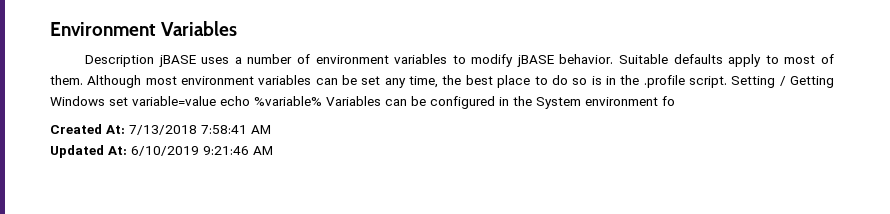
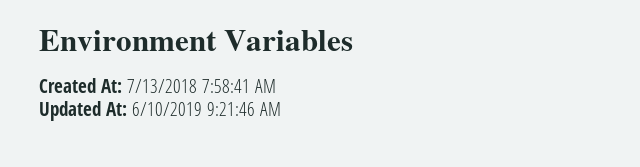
- Description jBASE uses a number of environment variables to modify jBASE behavior. Suitable defaults apply to most of them. Although most environment variables can be set any time, the best place to do so is in the .profile script. Setting / Getting Windows set variable=value echo %variable% Variables can be configured in the System environment fo

